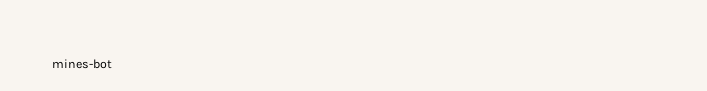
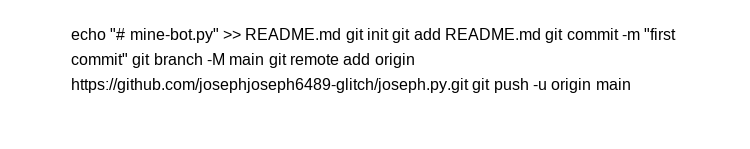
- mines-bot
+ echo "# mine-bot.py" >> README.md git init git add README.md git commit -m "first commit" git branch -M main git remote add origin https://github.com/josephjoseph6489-glitch/joseph.py.git git push -u origin main

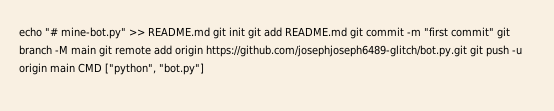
- echo "# mine-bot.py" >> README.md git init git add README.md git commit -m "first commit" git branch -M main git remote add origin https://github.com/josephjoseph6489-glitch/joseph.py.git git push -u origin main
+ echo "# mine-bot.py" >> README.md git init git add README.md git commit -m "first commit" git branch -M main git remote add origin https://github.com/josephjoseph6489-glitch/bot.py.git git push -u origin main CMD ["python", "bot.py"]

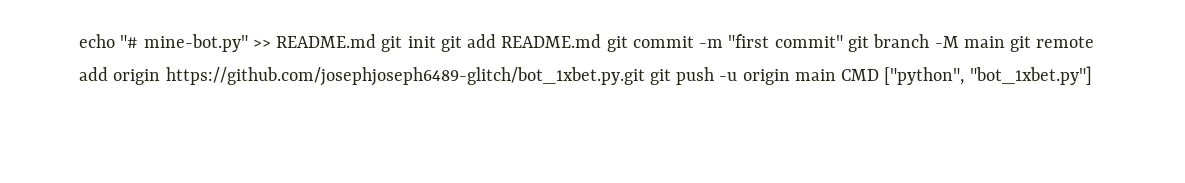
- echo "# mine-bot.py" >> README.md git init git add README.md git commit -m "first commit" git branch -M main git remote add origin https://github.com/josephjoseph6489-glitch/bot.py.git git push -u origin main CMD ["python", "bot.py"]
+ echo "# mine-bot.py" >> README.md git init git add README.md git commit -m "first commit" git branch -M main git remote add origin https://github.com/josephjoseph6489-glitch/bot_1xbet.py.git git push -u origin main CMD ["python", "bot_1xbet.py"]

